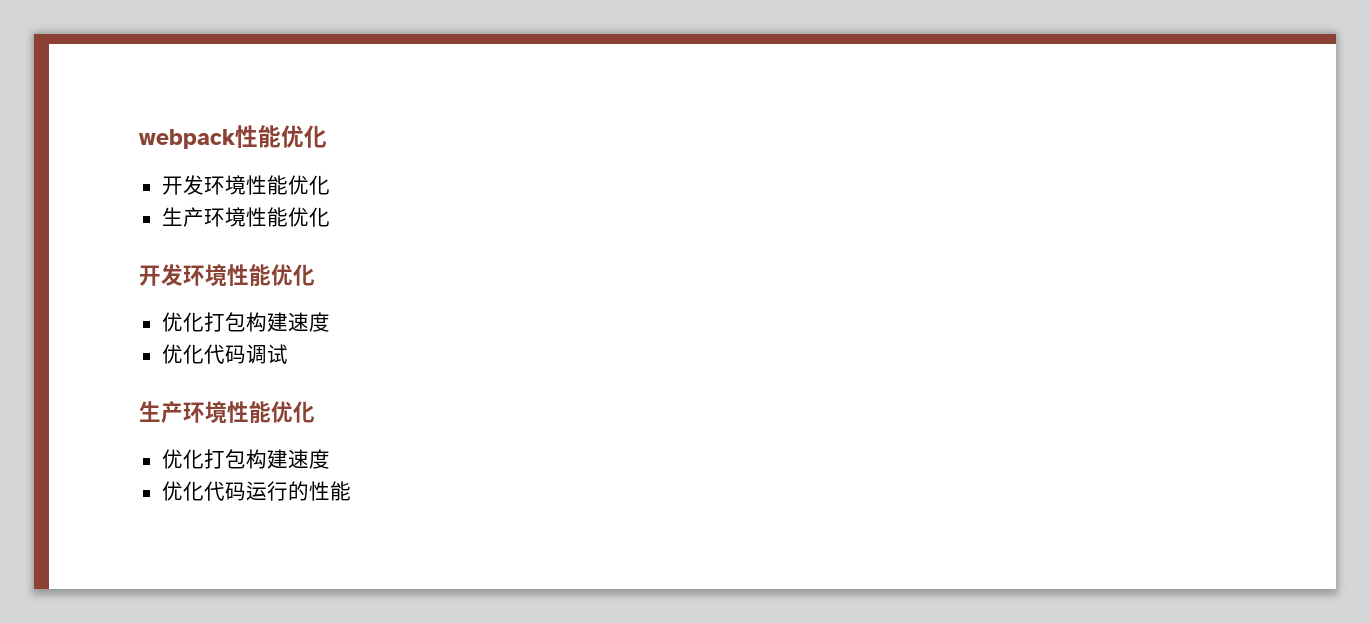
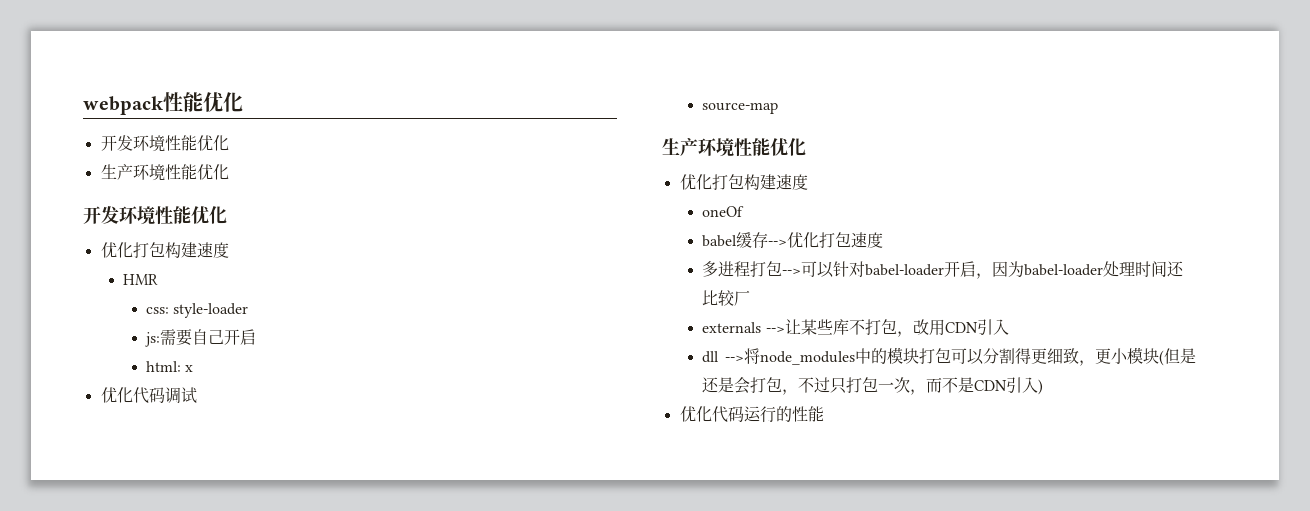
+ HMR
+ css: style-loader
+ js:需要自己开启
+ html: x
+ source-map
+ oneOf
+ babel缓存-->优化打包速度
+ 多进程打包-->可以针对babel-loader开启，因为babel-loader处理时间还比较厂
+ externals -->让某些库不打包，改用CDN引入
+ dll -->将node_modules中的模块打包可以分割得更细致，更小模块(但是还是会打包，不过只打包一次，而不是CDN引入)

